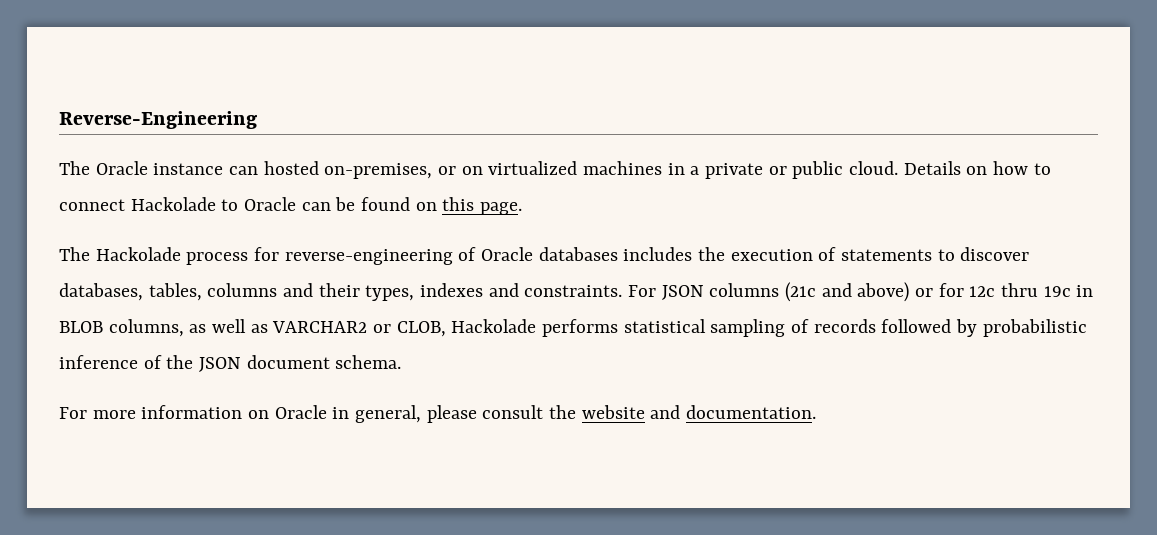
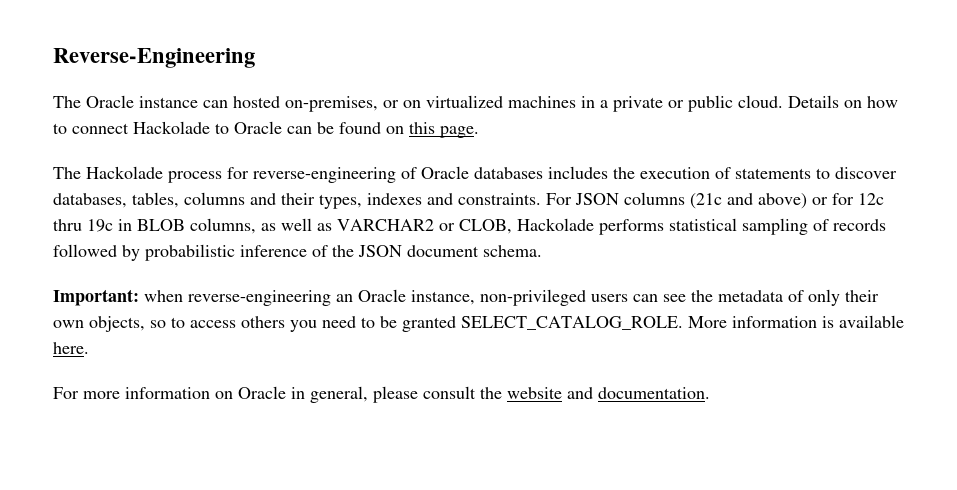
+ Important: when reverse-engineering an Oracle instance, non-privileged users can see the metadata of only their own objects, so to access others you need to be granted SELECT_CATALOG_ROLE. More information is available here.

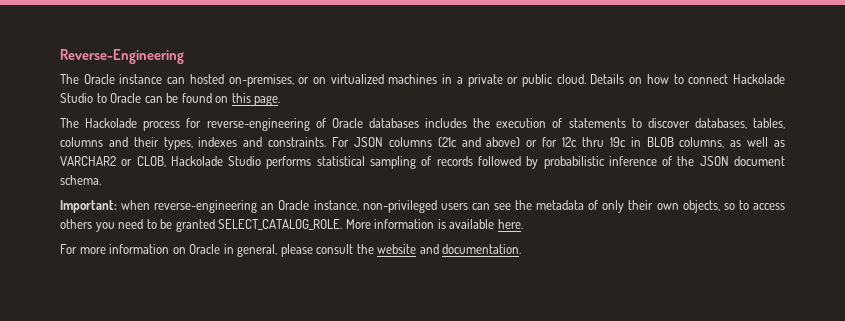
- Details on how to connect Hackolade to Oracle can be found on this page.
+ Details on how to connect Hackolade Studio to Oracle can be found on this page.
- For JSON columns (21c and above) or for 12c thru 19c in BLOB columns, as well as VARCHAR2 or CLOB, Hackolade performs statistical sampling of records followed by probabilistic inference of the JSON document schema.
+ For JSON columns (21c and above) or for 12c thru 19c in BLOB columns, as well as VARCHAR2 or CLOB, Hackolade Studio performs statistical sampling of records followed by probabilistic inference of the JSON document schema.

